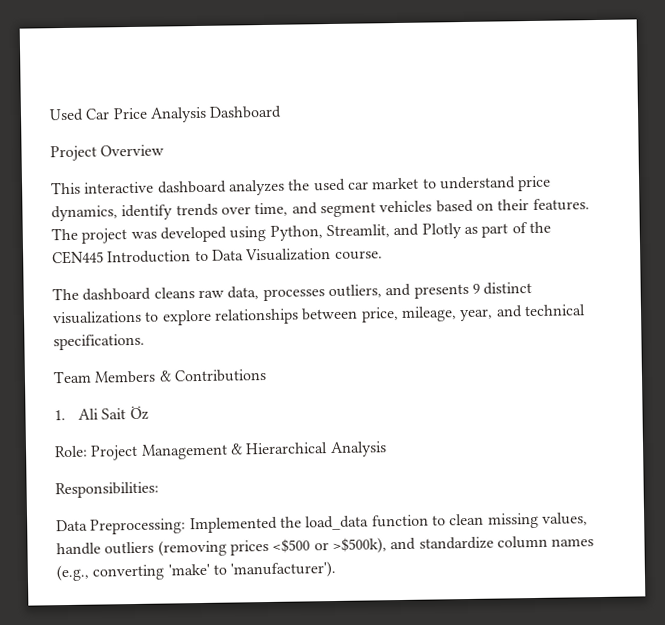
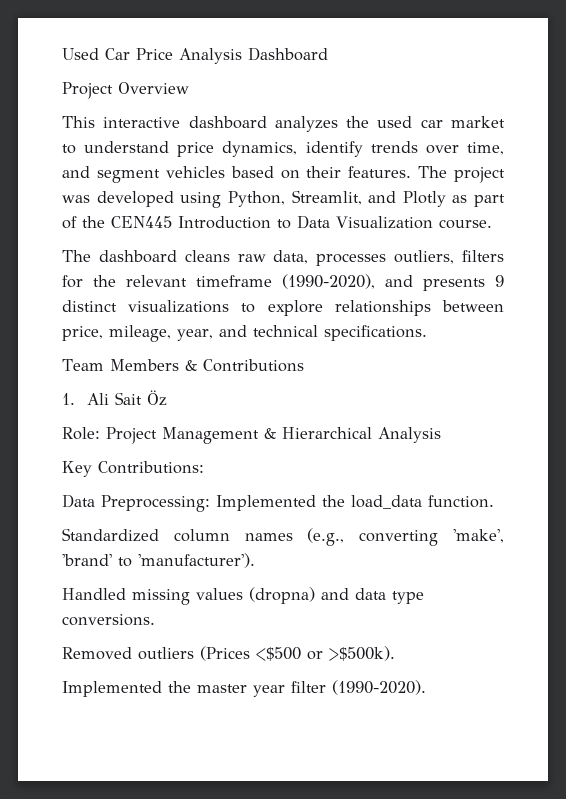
- The dashboard cleans raw data, processes outliers, and presents 9 distinct visualizations to explore relationships between price, mileage, year, and technical specifications.
+ The dashboard cleans raw data, processes outliers, filters for the relevant timeframe (1990-2020), and presents 9 distinct visualizations to explore relationships between price, mileage, year, and technical specifications.
- Responsibilities:
+ Key Contributions:
- Data Preprocessing: Implemented the load_data function to clean missing values, handle outliers (removing prices <$500 or >$500k), and standardize column names (e.g., converting 'make' to 'manufacturer').
+ Data Preprocessing: Implemented the load_data function.
+ Standardized column names (e.g., converting 'make', 'brand' to 'manufacturer').
+ Handled missing values (dropna) and data type conversions.
+ Removed outliers (Prices <$500 or >$500k).
+ Implemented the master year filter (1990-2020).

